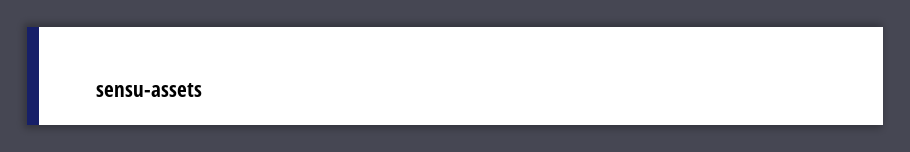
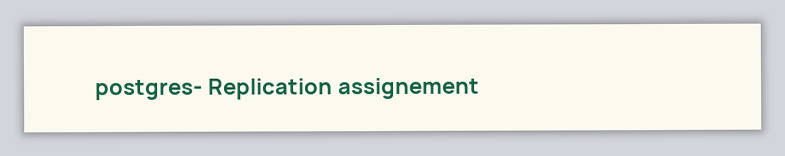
- sensu-assets
+ postgres- Replication assignement

